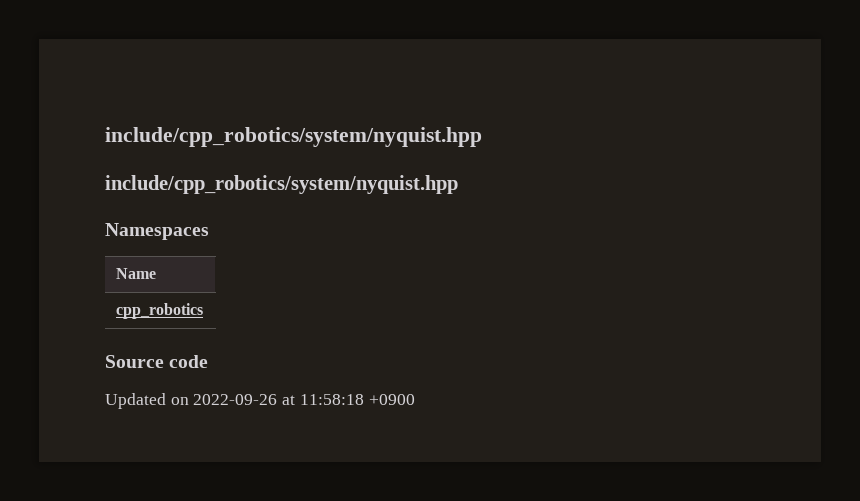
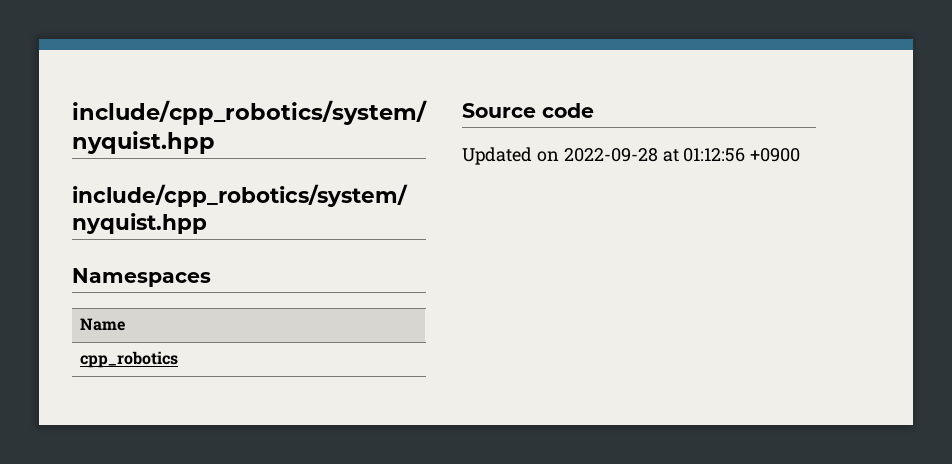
- Updated on 2022-09-26 at 11:58:18 +0900
+ Updated on 2022-09-28 at 01:12:56 +0900

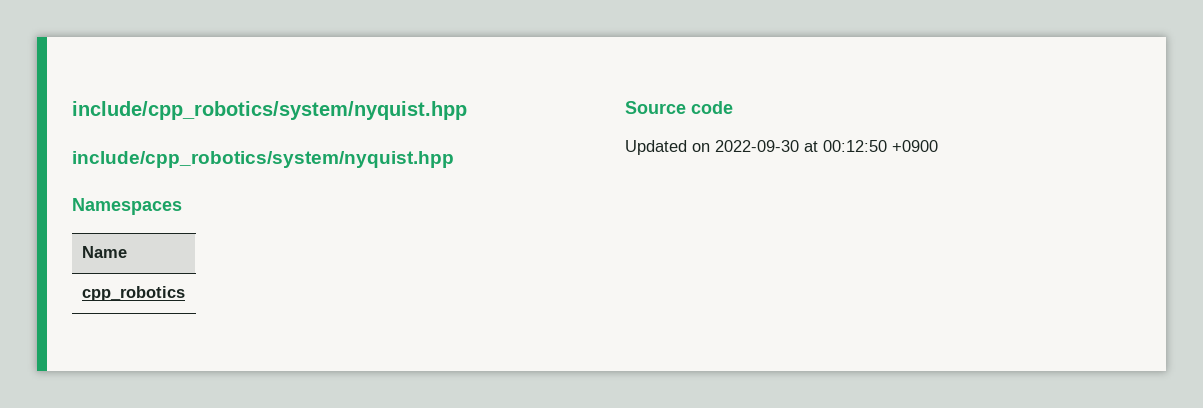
- Updated on 2022-09-28 at 01:12:56 +0900
+ Updated on 2022-09-30 at 00:12:50 +0900

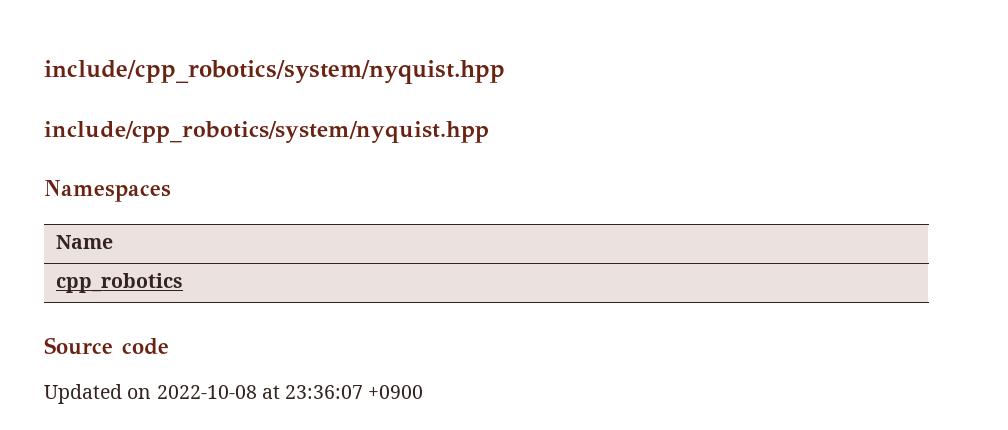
- Updated on 2022-09-30 at 00:12:50 +0900
+ Updated on 2022-10-08 at 23:36:07 +0900

